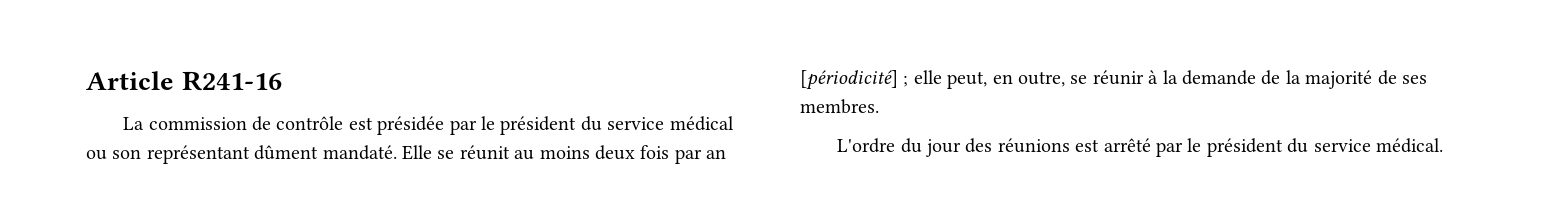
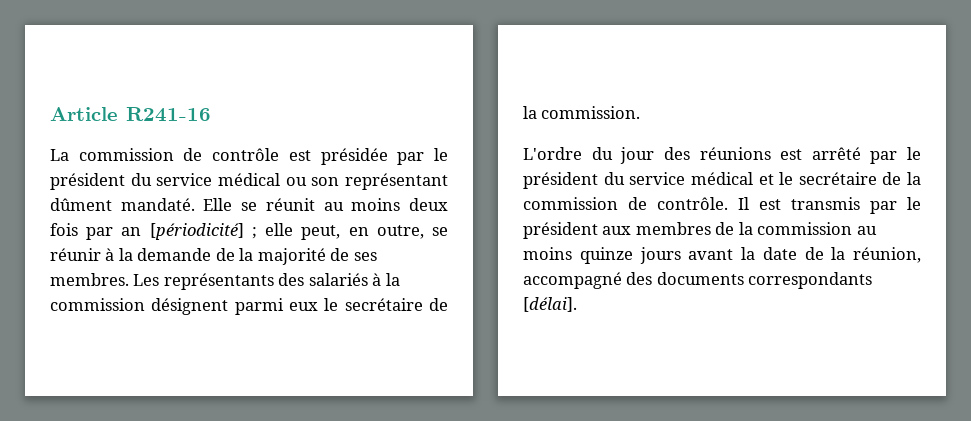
+ Les représentants des salariés à la commission désignent parmi eux le secrétaire de la commission.
- L'ordre du jour des réunions est arrêté par le président du service médical.
+ L'ordre du jour des réunions est arrêté par le président du service médical et le secrétaire de la commission de contrôle. Il est transmis par le président aux membres de la commission au moins quinze jours avant la date de la réunion, accompagné des documents correspondants [délai].

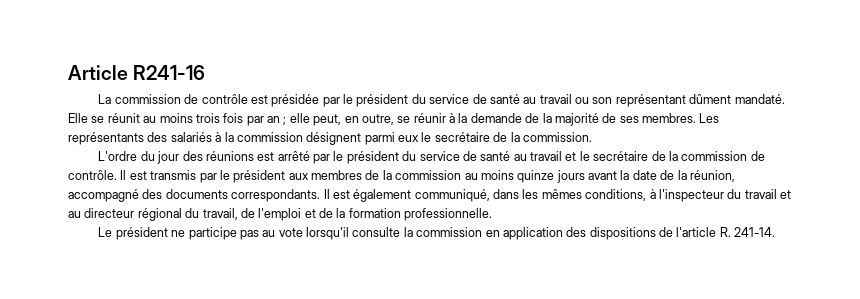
- La commission de contrôle est présidée par le président du service médical ou son représentant dûment mandaté.
+ La commission de contrôle est présidée par le président du service de santé au travail ou son représentant dûment mandaté.
- Elle se réunit au moins deux fois par an [périodicité] ; elle peut, en outre, se réunir à la demande de la majorité de ses membres.
+ Elle se réunit au moins trois fois par an ; elle peut, en outre, se réunir à la demande de la majorité de ses membres.
- L'ordre du jour des réunions est arrêté par le président du service médical et le secrétaire de la commission de contrôle.
+ L'ordre du jour des réunions est arrêté par le président du service de santé au travail et le secrétaire de la commission de contrôle.
- Il est transmis par le président aux membres de la commission au moins quinze jours avant la date de la réunion, accompagné des documents correspondants [délai].
+ Il est transmis par le président aux membres de la commission au moins quinze jours avant la date de la réunion, accompagné des documents correspondants. Il est également communiqué, dans les mêmes conditions, à l'inspecteur du travail et au directeur régional du travail, de l'emploi et de la formation professionnelle.
+ Le président ne participe pas au vote lorsqu'il consulte la commission en application des dispositions de l'article R. 241-14.

